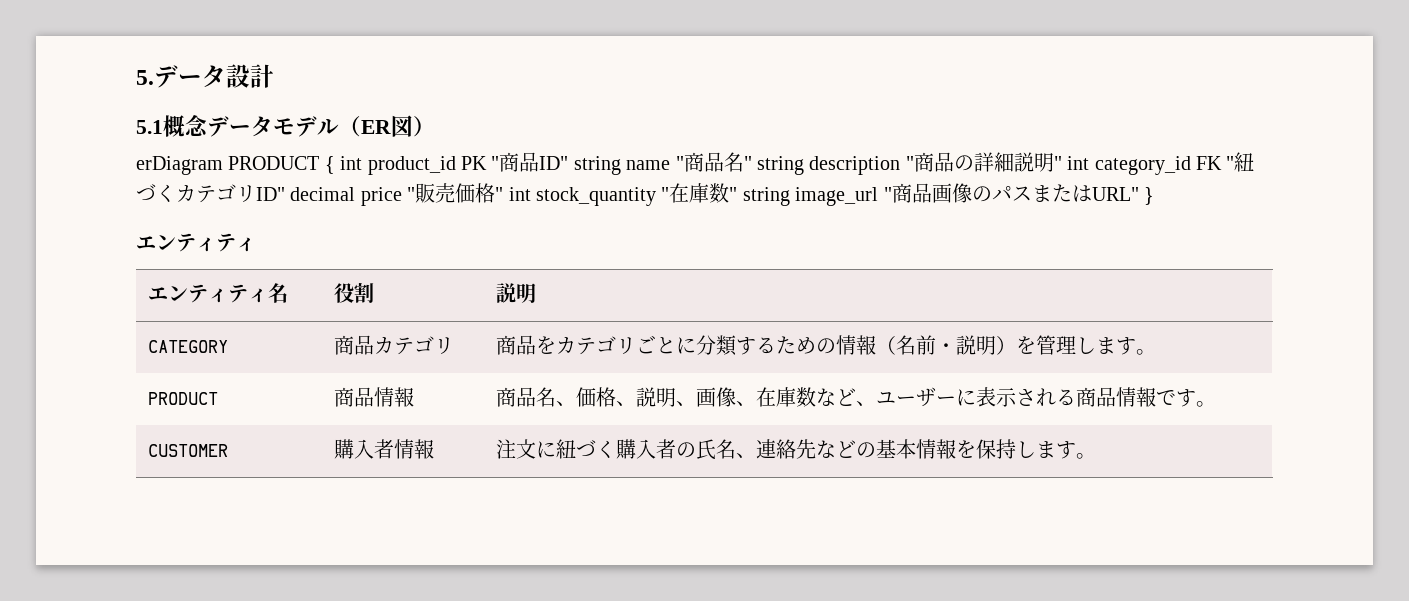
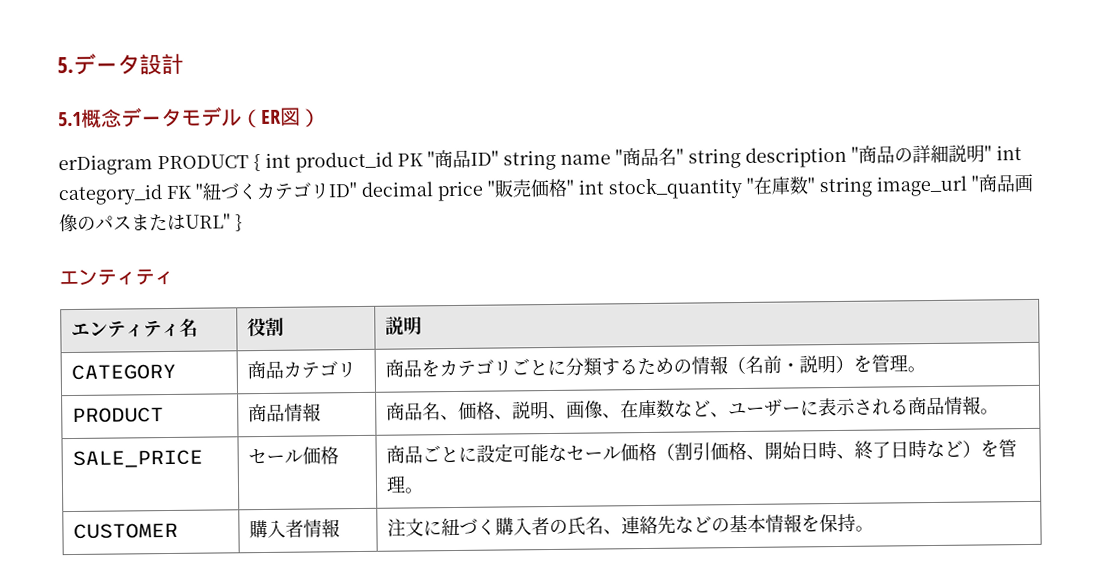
- CATEGORY | 商品カテゴリ | 商品をカテゴリごとに分類するための情報（名前・説明）を管理します。
+ CATEGORY | 商品カテゴリ | 商品をカテゴリごとに分類するための情報（名前・説明）を管理。
- PRODUCT | 商品情報 | 商品名、価格、説明、画像、在庫数など、ユーザーに表示される商品情報です。
+ PRODUCT | 商品情報 | 商品名、価格、説明、画像、在庫数など、ユーザーに表示される商品情報。
+ SALE_PRICE | セール価格 | 商品ごとに設定可能なセール価格（割引価格、開始日時、終了日時など）を管理。
- CUSTOMER | 購入者情報 | 注文に紐づく購入者の氏名、連絡先などの基本情報を保持します。
+ CUSTOMER | 購入者情報 | 注文に紐づく購入者の氏名、連絡先などの基本情報を保持。

